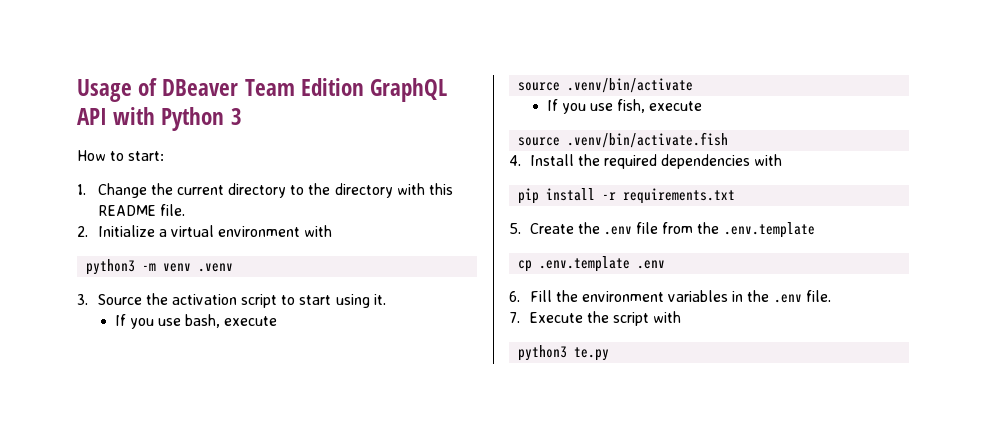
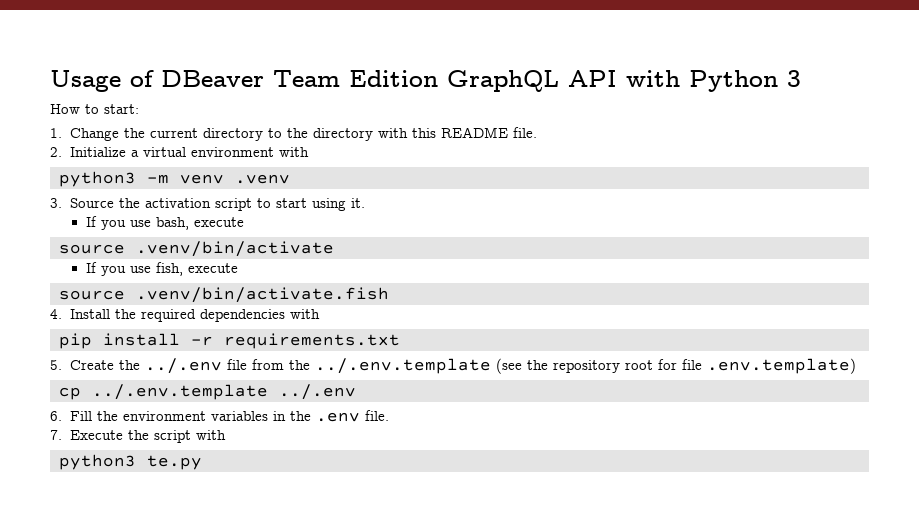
- 5. Create the .env file from the .env.template
+ 5. Create the ../.env file from the ../.env.template (see the repository root for file .env.template)
- cp .env.template .env
+ cp ../.env.template ../.env

